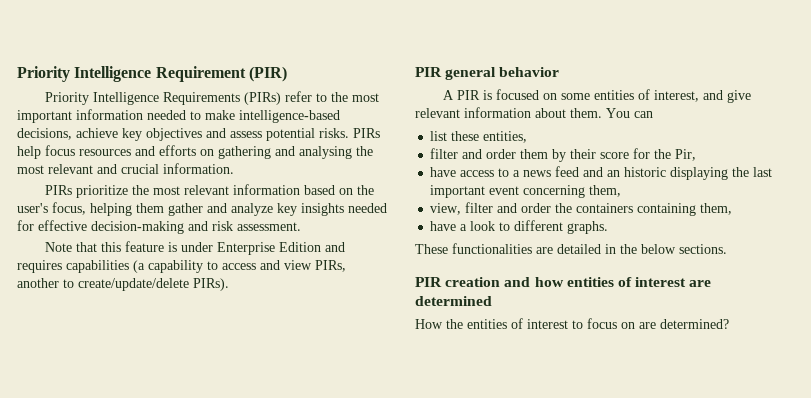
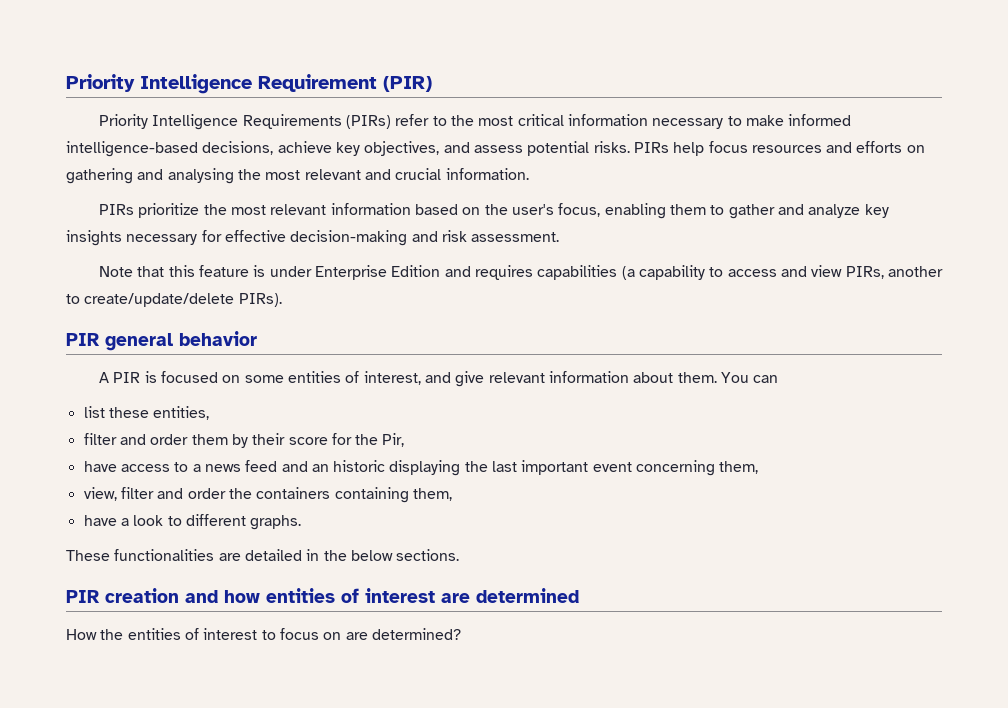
- Priority Intelligence Requirements (PIRs) refer to the most important information needed to make intelligence-based decisions, achieve key objectives and assess potential risks.
+ Priority Intelligence Requirements (PIRs) refer to the most critical information necessary to make informed intelligence-based decisions, achieve key objectives, and assess potential risks.
- PIRs prioritize the most relevant information based on the user's focus, helping them gather and analyze key insights needed for effective decision-making and risk assessment.
+ PIRs prioritize the most relevant information based on the user's focus, enabling them to gather and analyze key insights necessary for effective decision-making and risk assessment.

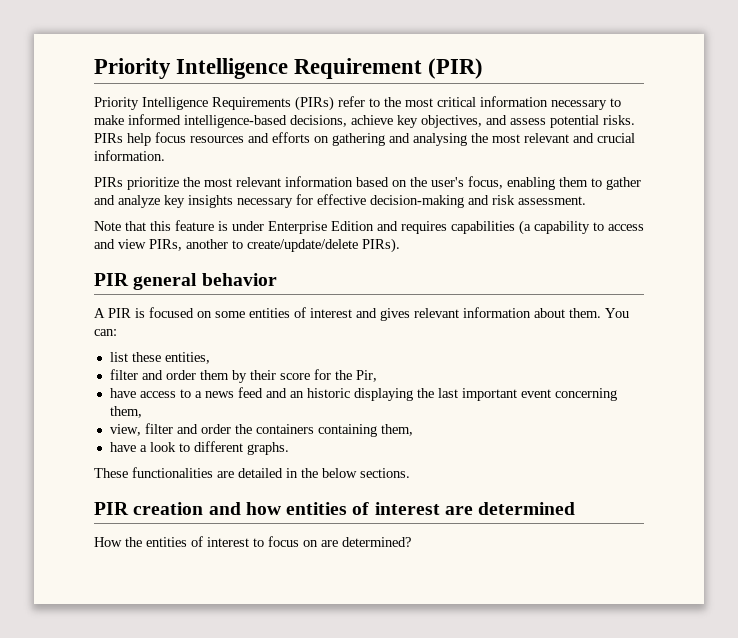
- A PIR is focused on some entities of interest, and give relevant information about them.
+ A PIR is focused on some entities of interest and gives relevant information about them.
- You can
+ You can:

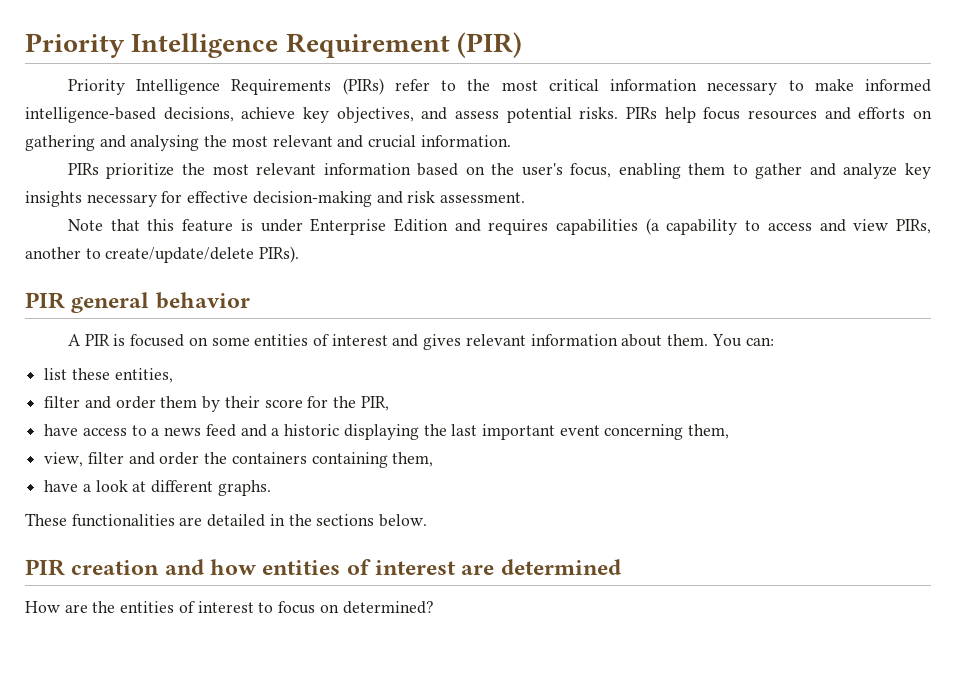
- filter and order them by their score for the Pir,
+ filter and order them by their score for the PIR,
- have access to a news feed and an historic displaying the last important event concerning them,
+ have access to a news feed and a historic displaying the last important event concerning them,
- have a look to different graphs.
+ have a look at different graphs.
- These functionalities are detailed in the below sections.
+ These functionalities are detailed in the sections below.
- How the entities of interest to focus on are determined?
+ How are the entities of interest to focus on determined?

